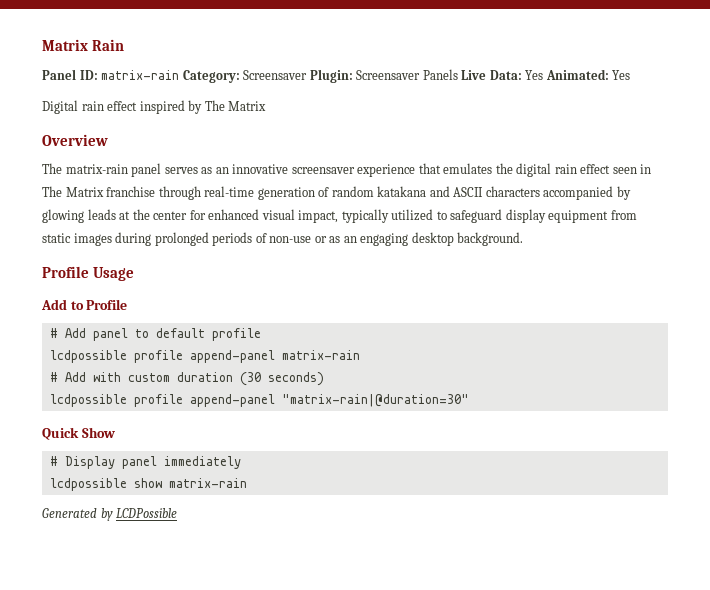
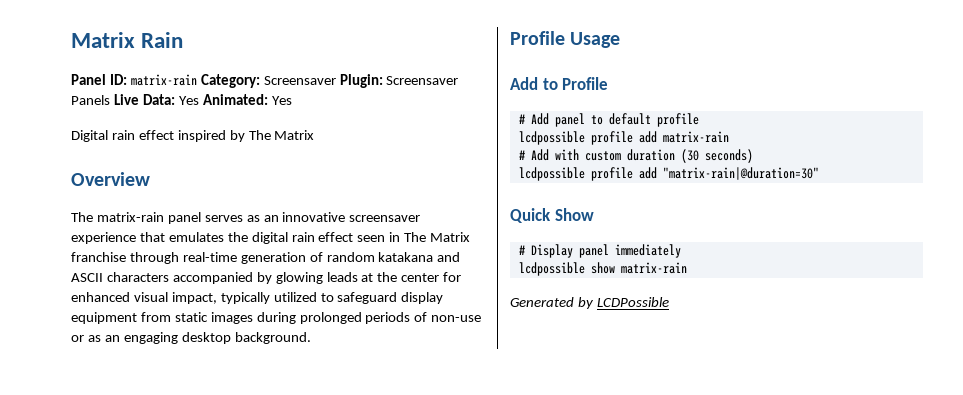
- lcdpossible profile append-panel matrix-rain
+ lcdpossible profile add matrix-rain
- lcdpossible profile append-panel "matrix-rain|@duration=30"
+ lcdpossible profile add "matrix-rain|@duration=30"

